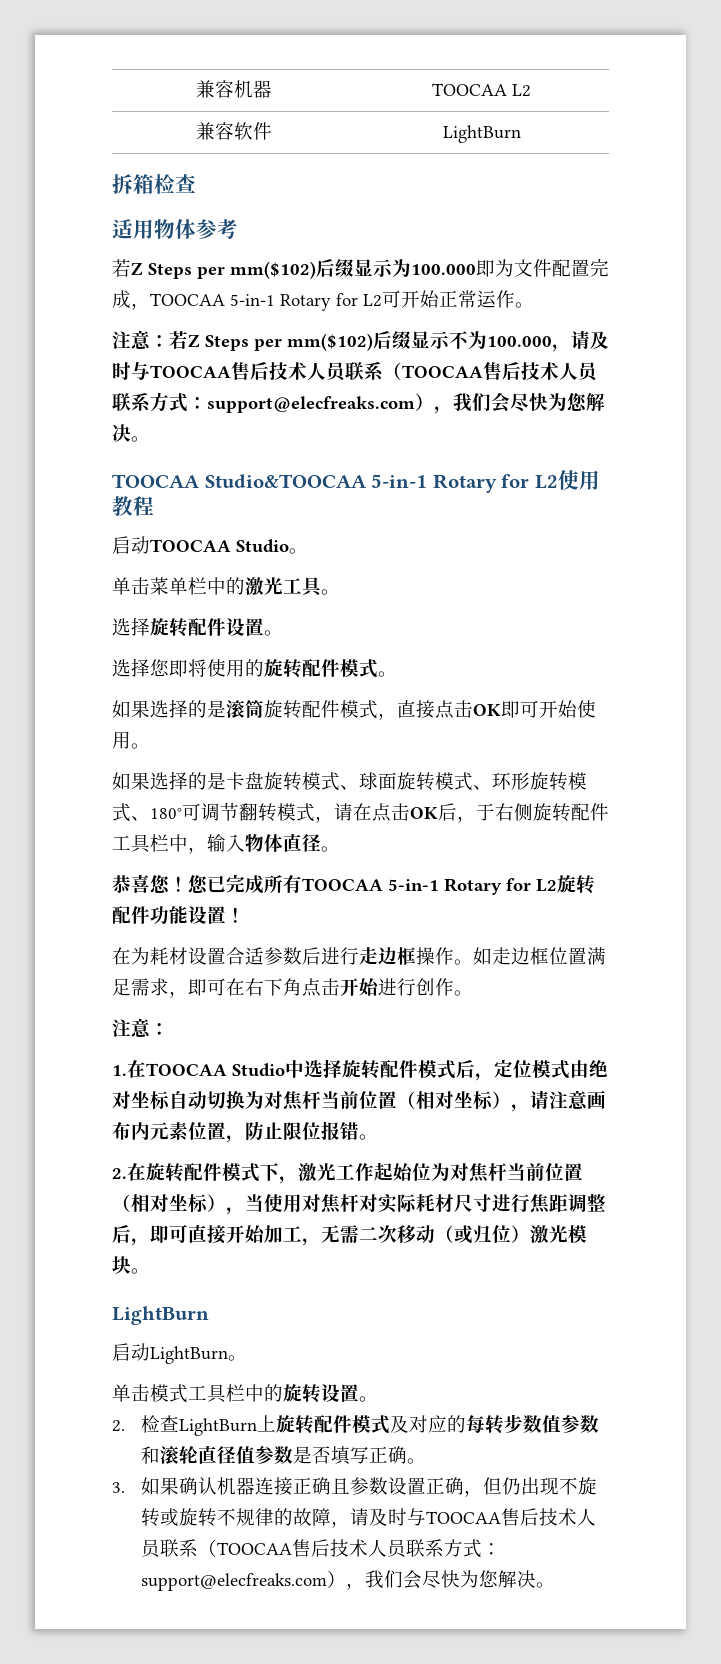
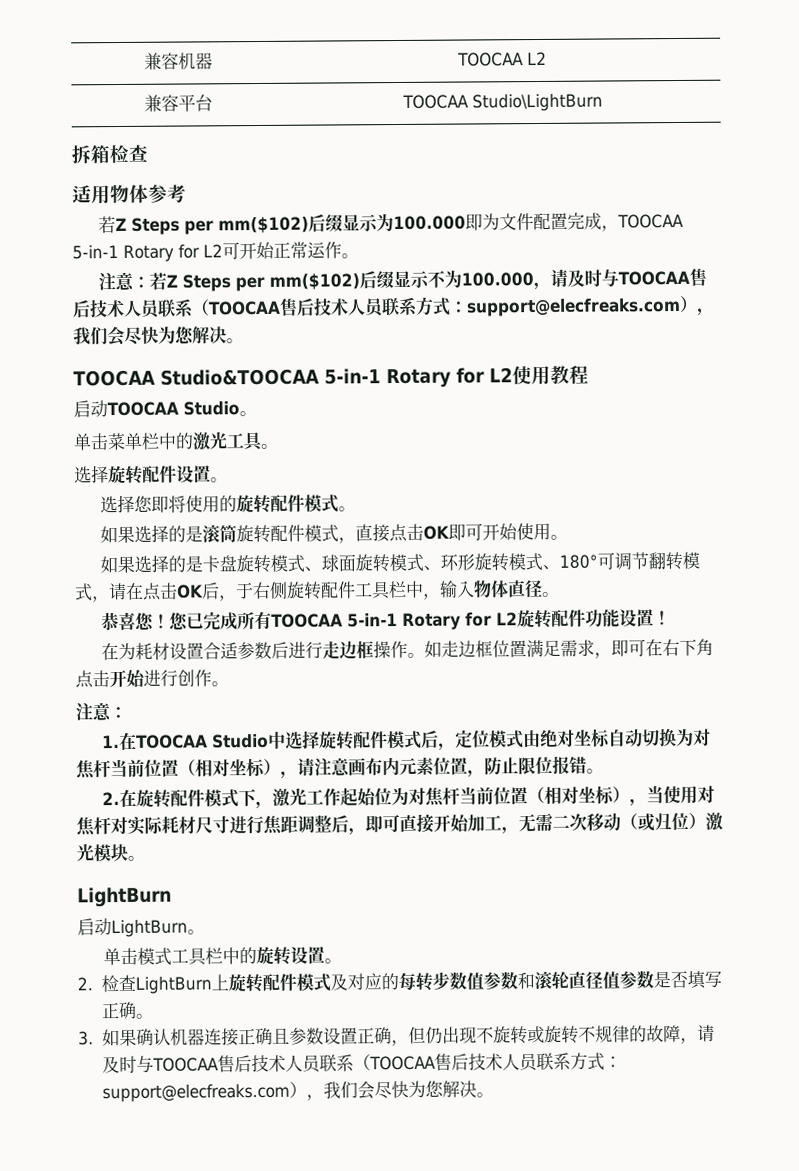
- 兼容软件 | LightBurn
+ 兼容平台 | TOOCAA Studio\LightBurn

